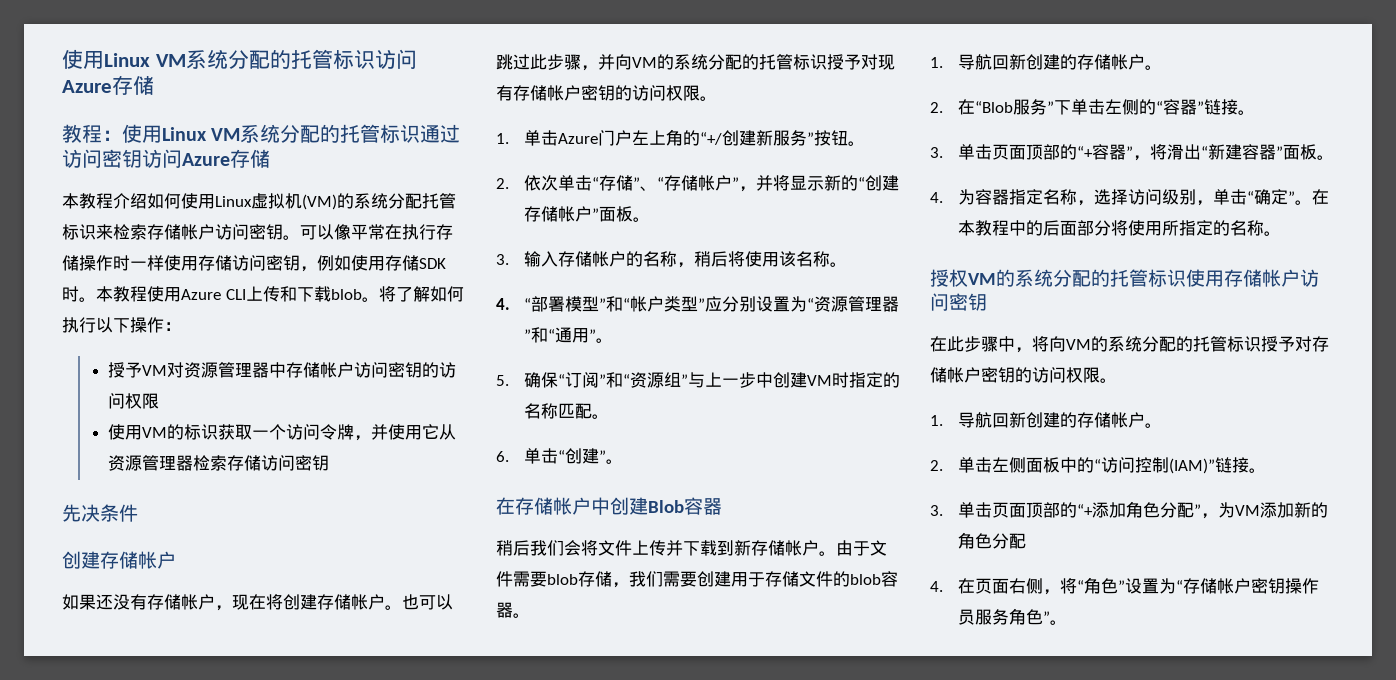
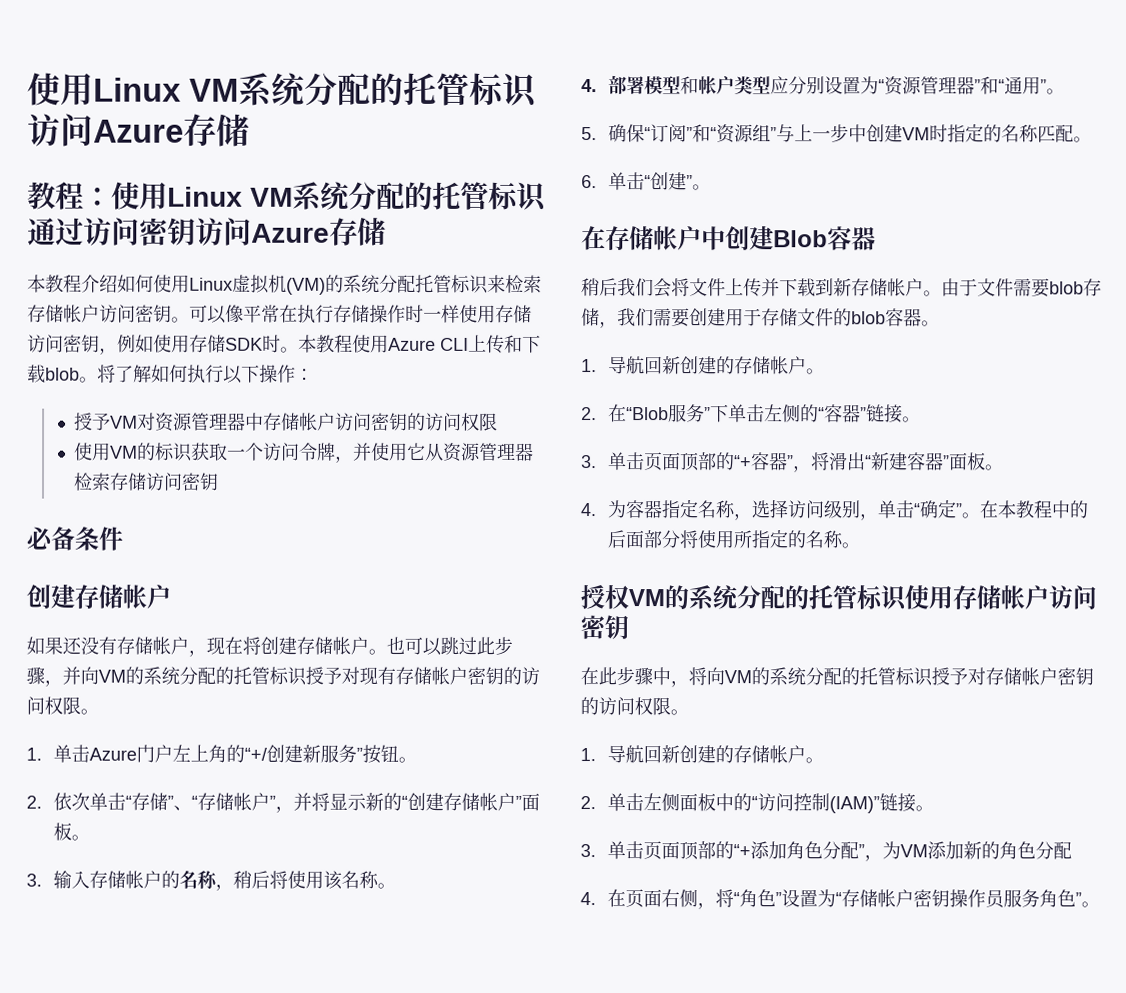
- 先决条件
+ 必备条件
- 4. “部署模型”和“帐户类型”应分别设置为“资源管理器”和“通用”。
+ 4.部署模型和帐户类型应分别设置为“资源管理器”和“通用”。

